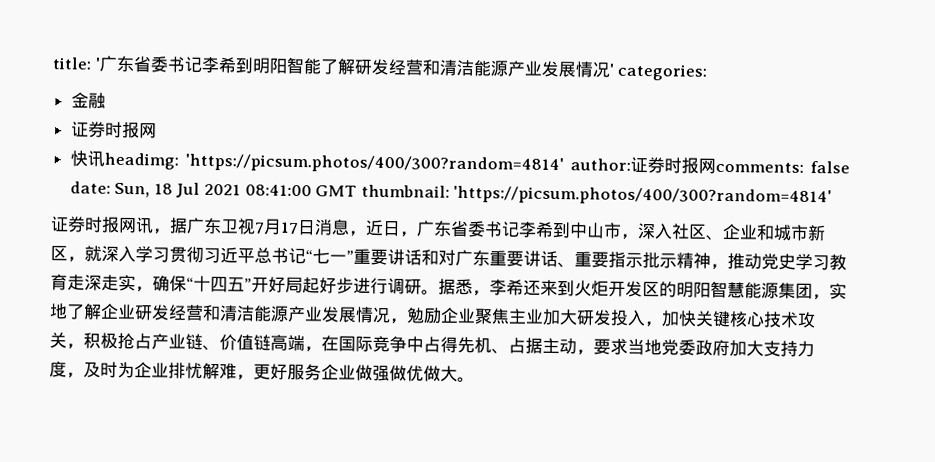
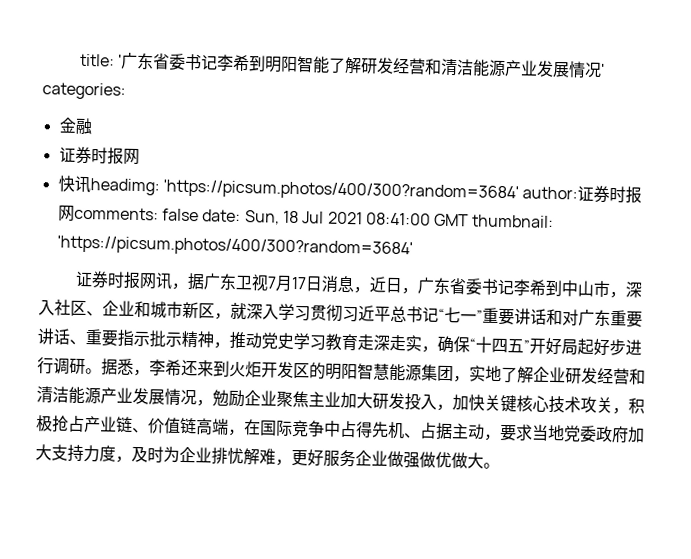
- 快讯headimg: 'https://picsum.photos/400/300?random=4814' author:证券时报网comments: false date: Sun, 18 Jul 2021 08:41:00 GMT thumbnail: 'https://picsum.photos/400/300?random=4814'
+ 快讯headimg: 'https://picsum.photos/400/300?random=3684' author:证券时报网comments: false date: Sun, 18 Jul 2021 08:41:00 GMT thumbnail: 'https://picsum.photos/400/300?random=3684'

